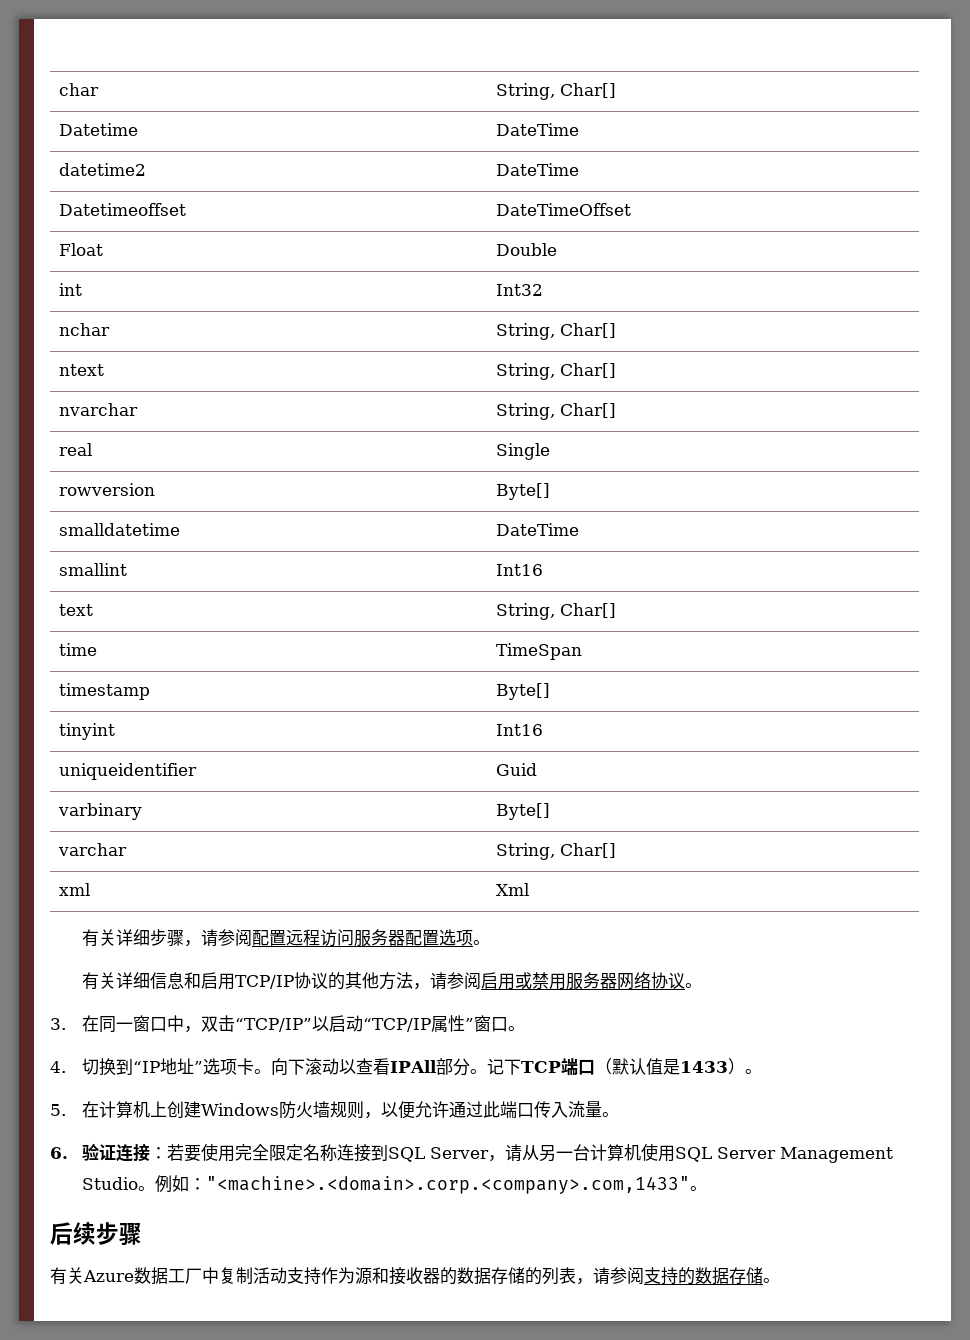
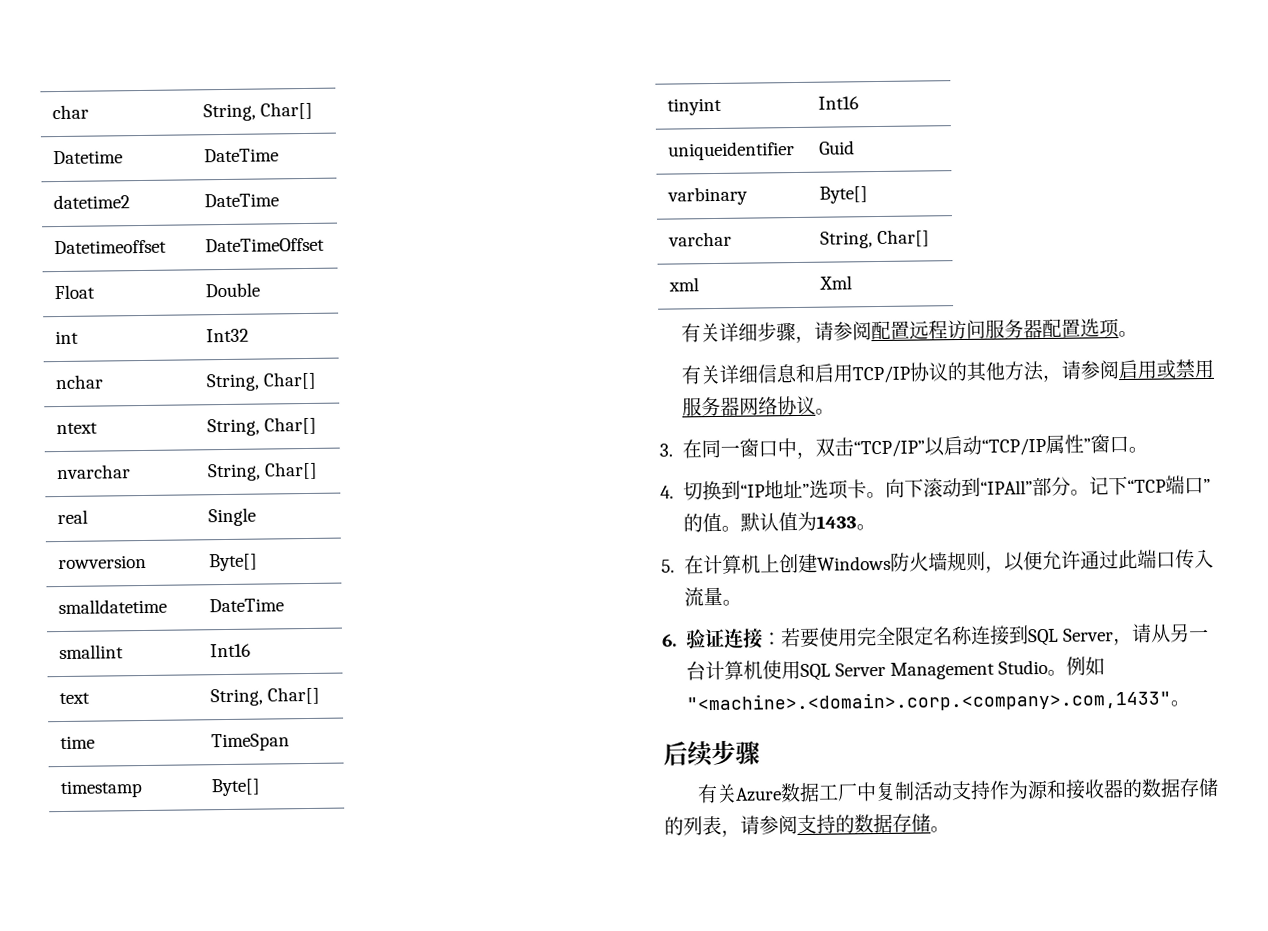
- 向下滚动以查看IPAll部分。记下TCP端口（默认值是1433）。
+ 向下滚动到“IPAll”部分。记下“TCP端口”的值。默认值为1433。
- 例如："<machine>.<domain>.corp.<company>.com,1433"。
+ 例如"<machine>.<domain>.corp.<company>.com,1433"。

